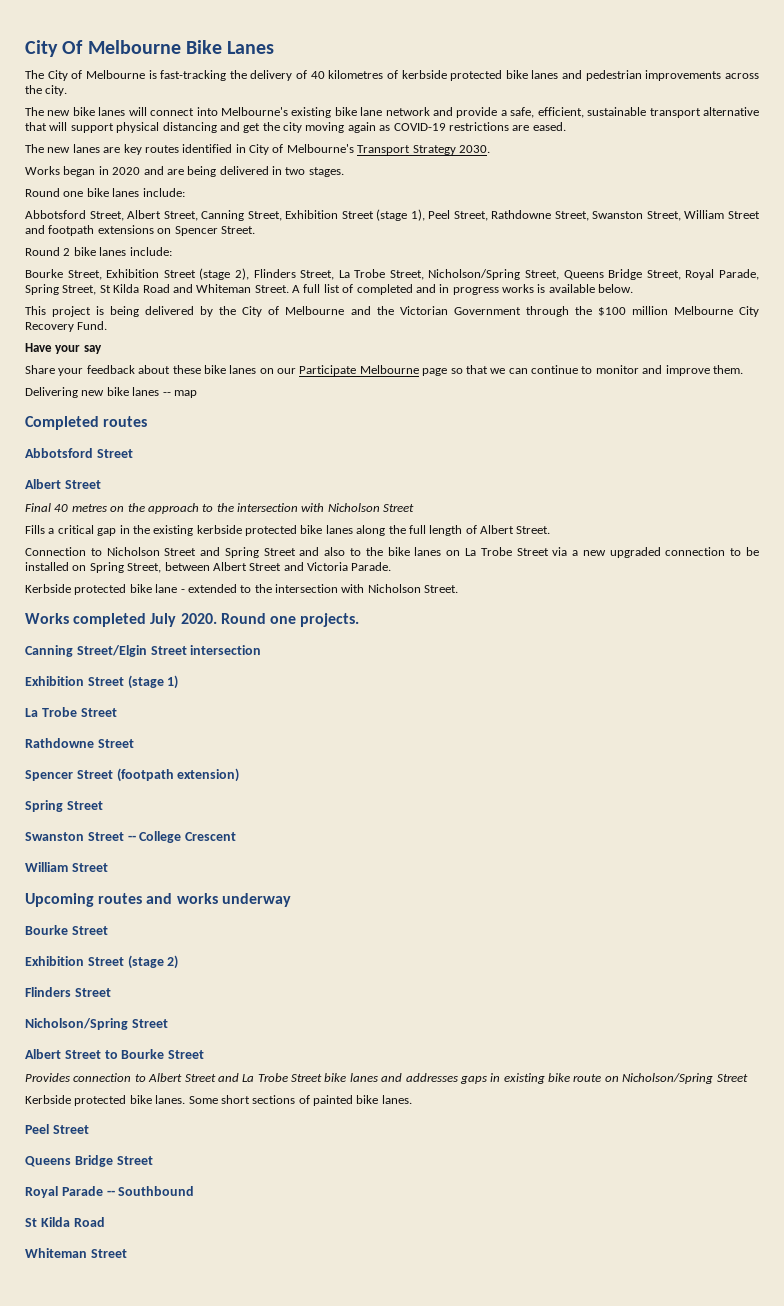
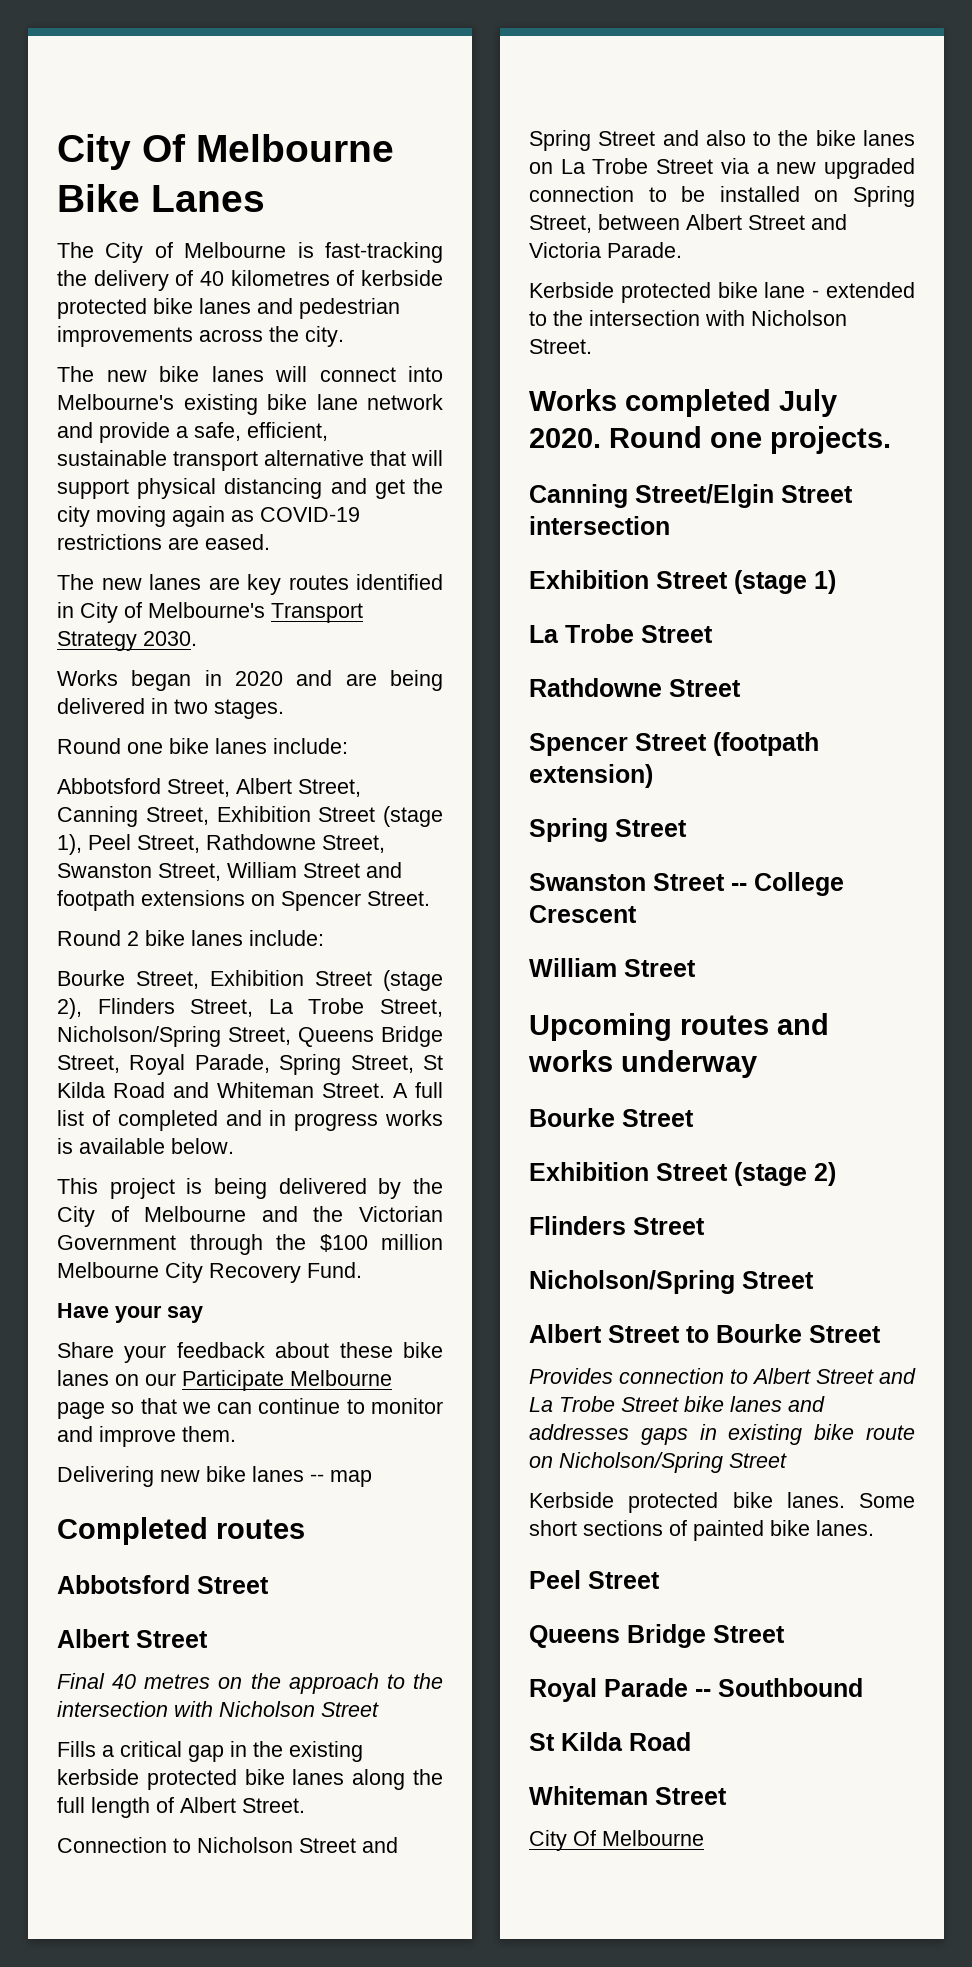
  Whiteman Street
+ City Of Melbourne

